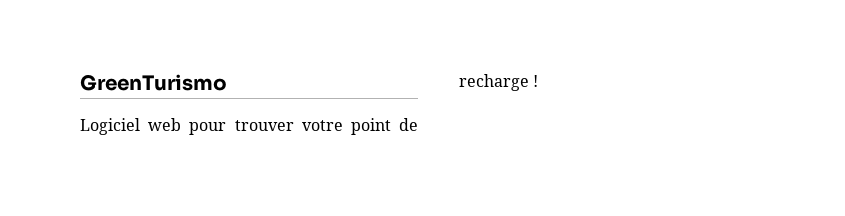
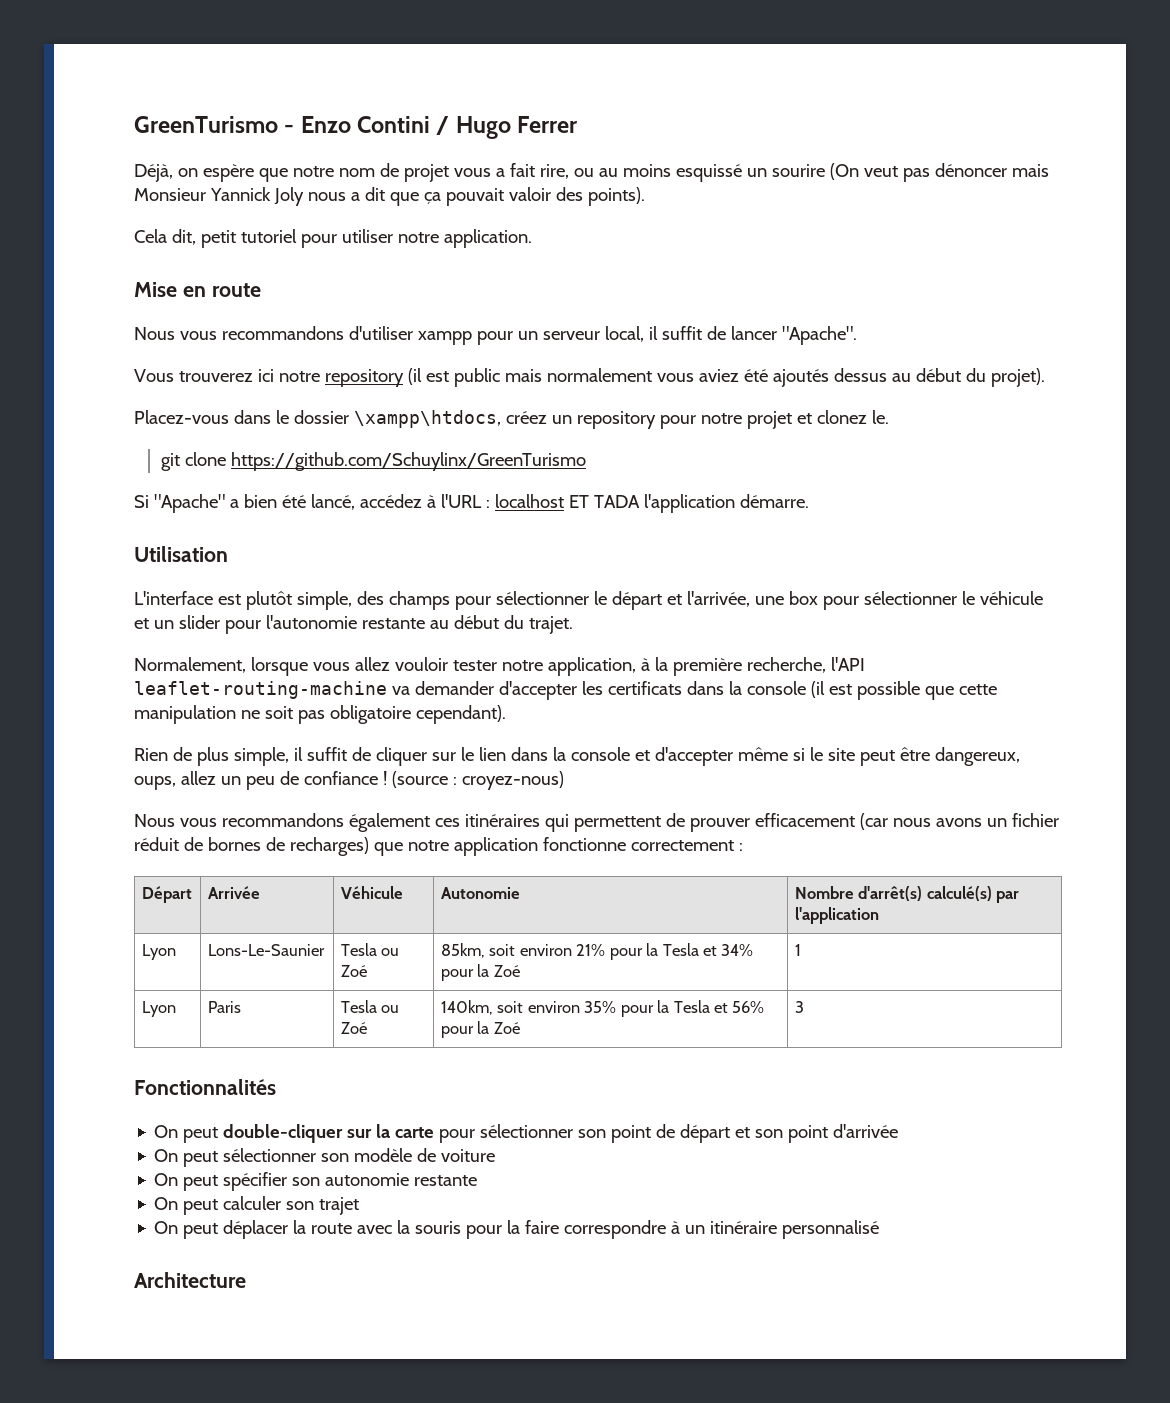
- GreenTurismo
- Logiciel web pour trouver votre point de recharge !
+ GreenTurismo - Enzo Contini / Hugo Ferrer
+ Déjà, on espère que notre nom de projet vous a fait rire, ou au moins esquissé un sourire (On veut pas dénoncer mais Monsieur Yannick Joly nous a dit que ça pouvait valoir des points).
+ Cela dit, petit tutoriel pour utiliser notre application.
+ Mise en route
+ Nous vous recommandons d'utiliser xampp pour un serveur local, il suffit de lancer "Apache".
+ Vous trouverez ici notre repository (il est public mais normalement vous aviez été ajoutés dessus au début du projet).
+ Placez-vous dans le dossier \xampp\htdocs, créez un repository pour notre projet et clonez le.
+ git clone https://github.com/Schuylinx/GreenTurismo
+ Si "Apache" a bien été lancé, accédez à l'URL : localhost ET TADA l'application démarre.
+ Utilisation
+ L'interface est plutôt simple, des champs pour sélectionner le départ et l'arrivée, une box pour sélectionner le véhicule et un slider pour l'autonomie restante au début du trajet.
+ Normalement, lorsque vous allez vouloir tester notre application, à la première recherche, l'API leaflet-routing-machine va demander d'accepter les certificats dans la console (il est possible que cette manipulation ne soit pas obligatoire cependant).
+ Rien de plus simple, il suffit de cliquer sur le lien dans la console et d'accepter même si le site peut être dangereux, oups, allez un peu de confiance ! (source : croyez-nous)
+ Nous vous recommandons également ces itinéraires qui permettent de prouver efficacement (car nous avons un fichier réduit de bornes de recharges) que notre application fonctionne correctement :
+ Départ | Arrivée | Véhicule | Autonomie | Nombre d'arrêt(s) calculé(s) par l'application
+ Lyon | Lons-Le-Saunier | Tesla ou Zoé | 85km, soit environ 21% pour la Tesla et 34% pour la Zoé | 1
+ Lyon | Paris | Tesla ou Zoé | 140km, soit environ 35% pour la Tesla et 56% pour la Zoé | 3
+ Fonctionnalités
+ On peut double-cliquer sur la carte pour sélectionner son point de départ et son point d'arrivée
+ On peut sélectionner son modèle de voiture
+ On peut spécifier son autonomie restante
+ On peut calculer son trajet
+ On peut déplacer la route avec la souris pour la faire correspondre à un itinéraire personnalisé
+ Architecture

